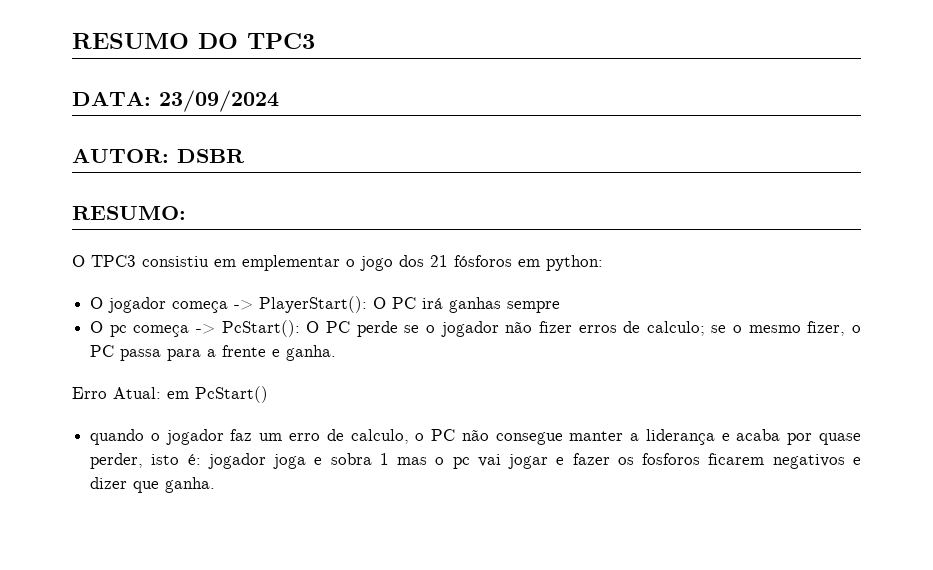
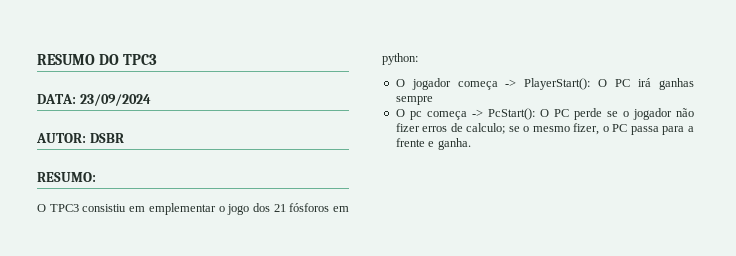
- Erro Atual: em PcStart()
- quando o jogador faz um erro de calculo, o PC não consegue manter a liderança e acaba por quase perder, isto é: jogador joga e sobra 1 mas o pc vai jogar e fazer os fosforos ficarem negativos e dizer que ganha.

